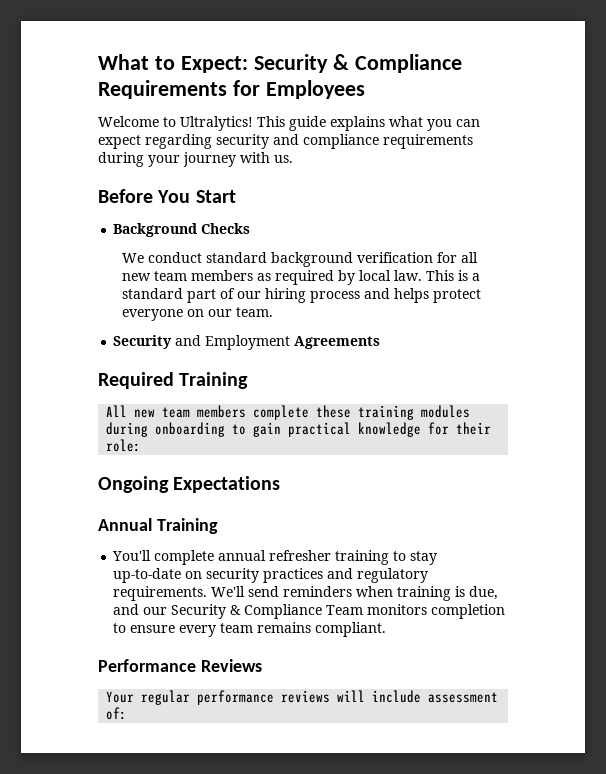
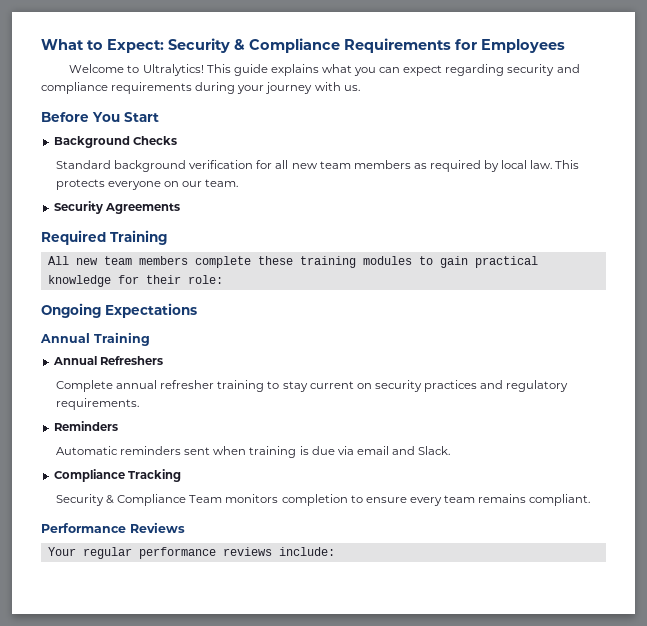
- We conduct standard background verification for all new team members as required by local law.
+ Standard background verification for all new team members as required by local law.
- This is a standard part of our hiring process and helps protect everyone on our team.
+ This protects everyone on our team.
- Security and Employment Agreements
+ Security Agreements
- All new team members complete these training modules during onboarding to gain practical knowledge for their role:
+ All new team members complete these training modules to gain practical knowledge for their role:
- You'll complete annual refresher training to stay up-to-date on security practices and regulatory requirements. We'll send reminders when training is due, and our Security & Compliance Team monitors completion to ensure every team remains compliant.
+ Annual Refreshers
+ Complete annual refresher training to stay current on security practices and regulatory requirements.
+ Reminders
+ Automatic reminders sent when training is due via email and Slack.
+ Compliance Tracking
+ Security & Compliance Team monitors completion to ensure every team remains compliant.
- Your regular performance reviews will include assessment of:
+ Your regular performance reviews include:

